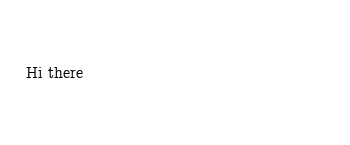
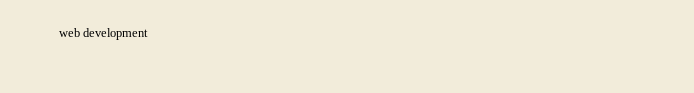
- Hi there
+ web development

